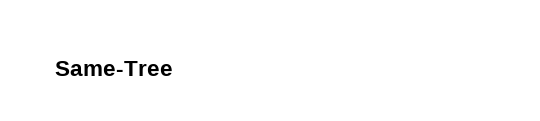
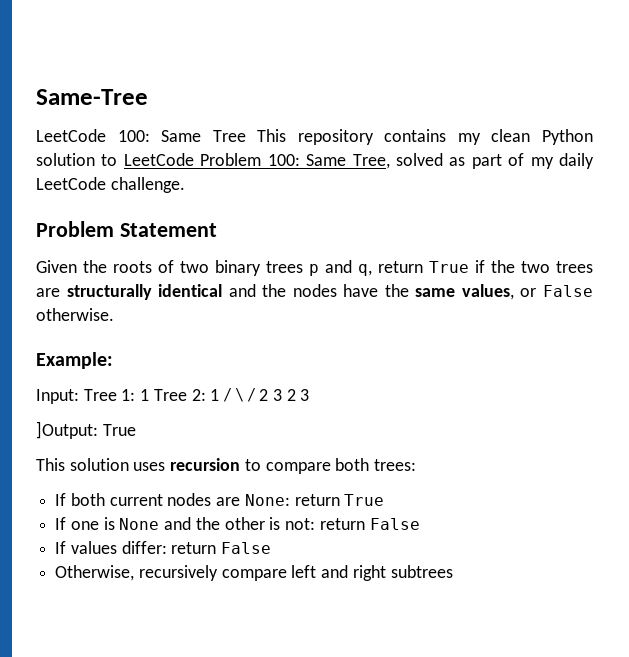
+ LeetCode 100: Same Tree This repository contains my clean Python solution to LeetCode Problem 100: Same Tree, solved as part of my daily LeetCode challenge.
+ Problem Statement
+ Given the roots of two binary trees p and q, return True if the two trees are structurally identical and the nodes have the same values, or False otherwise.
+ Example:
+ Input: Tree 1: 1 Tree 2: 1 / \ / 2 3 2 3
+ ]Output: True
+ This solution uses recursion to compare both trees:
+ If both current nodes are None: return True
+ If one is None and the other is not: return False
+ If values differ: return False
+ Otherwise, recursively compare left and right subtrees

